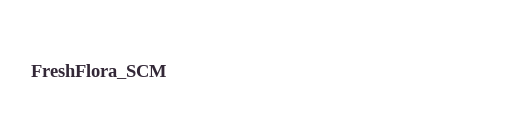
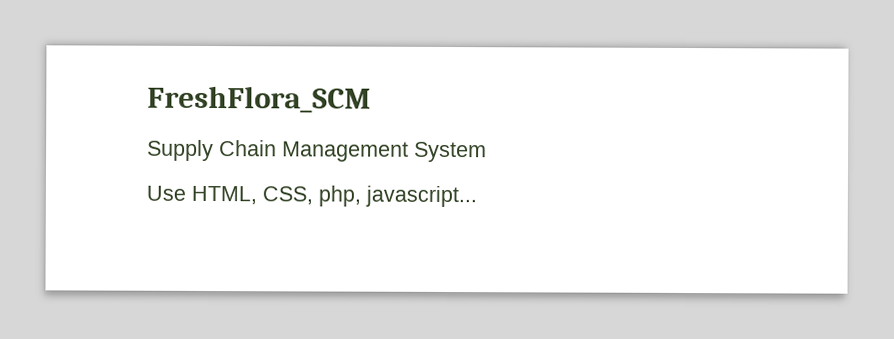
+ Supply Chain Management System
+ Use HTML, CSS, php, javascript...

